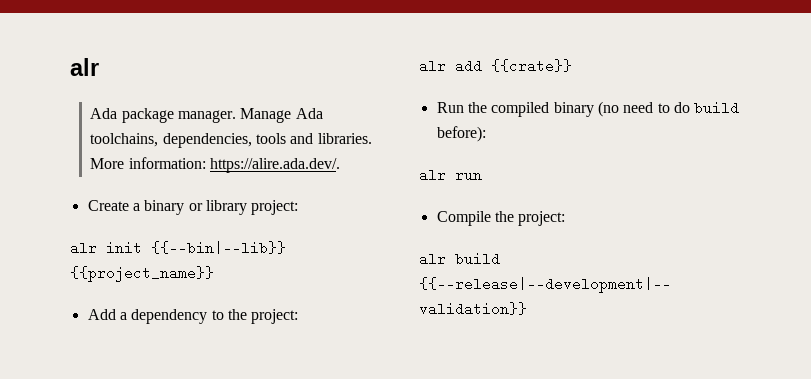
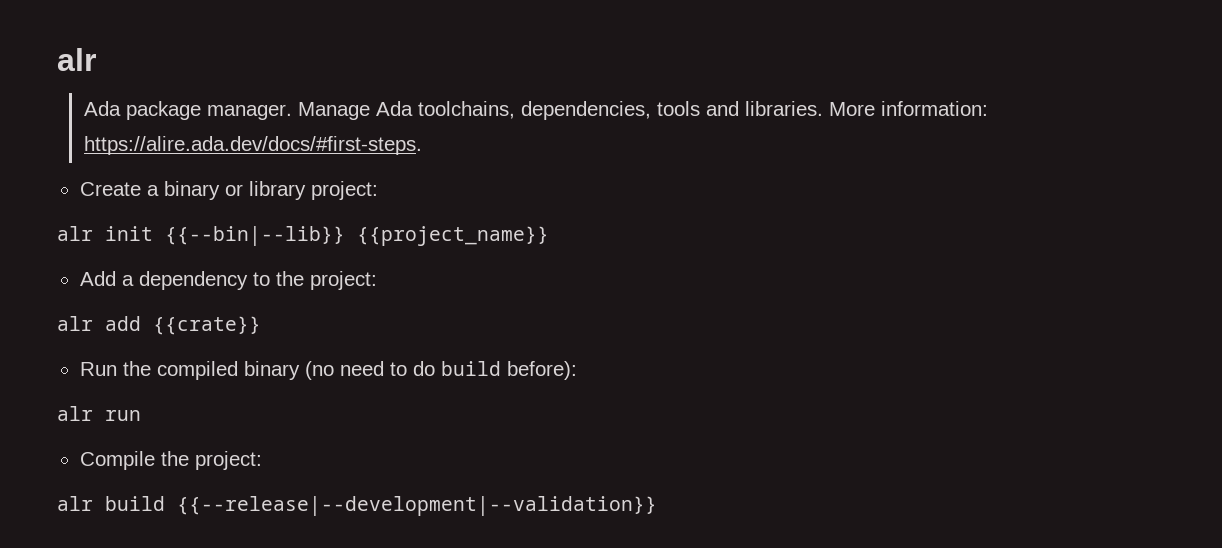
- More information: https://alire.ada.dev/.
+ More information: https://alire.ada.dev/docs/#first-steps.

